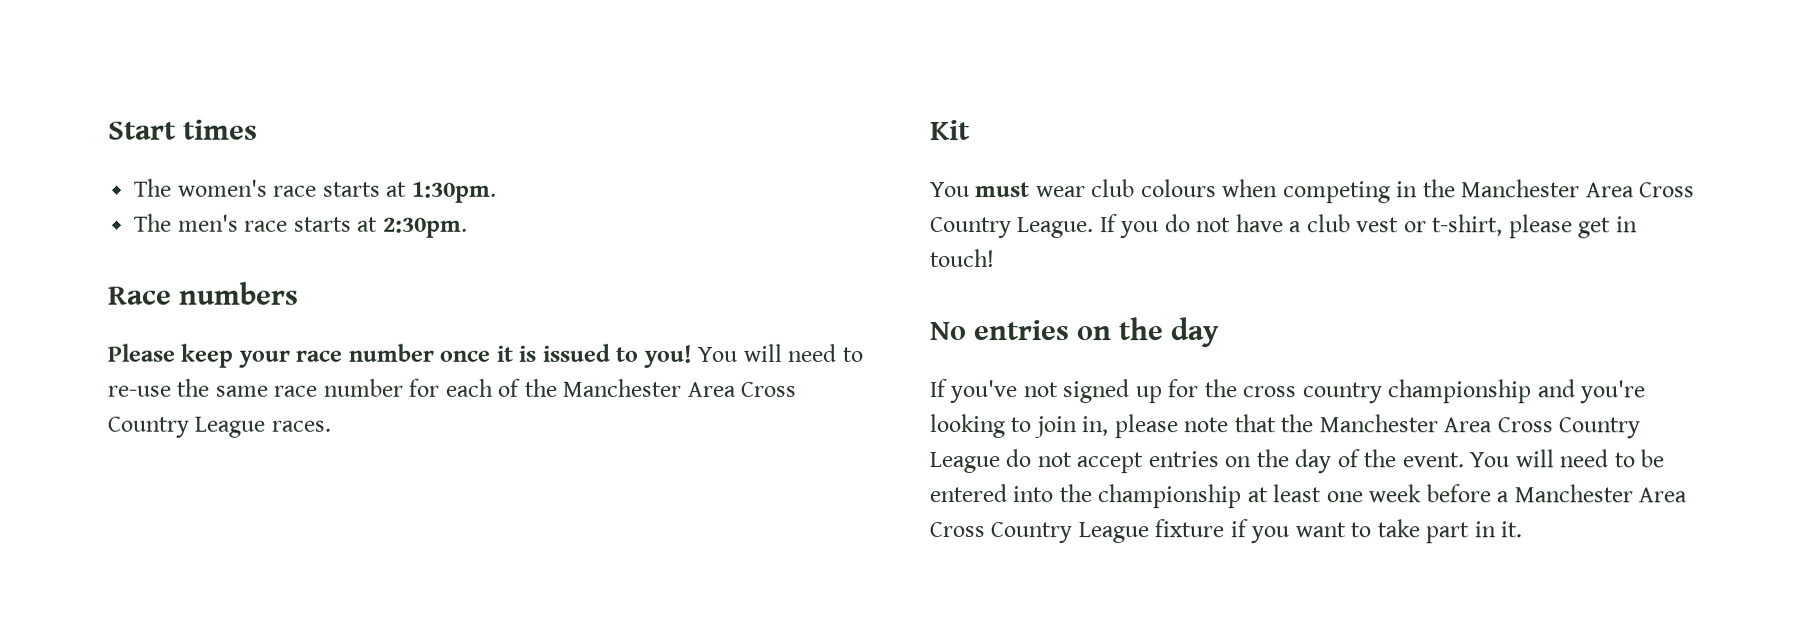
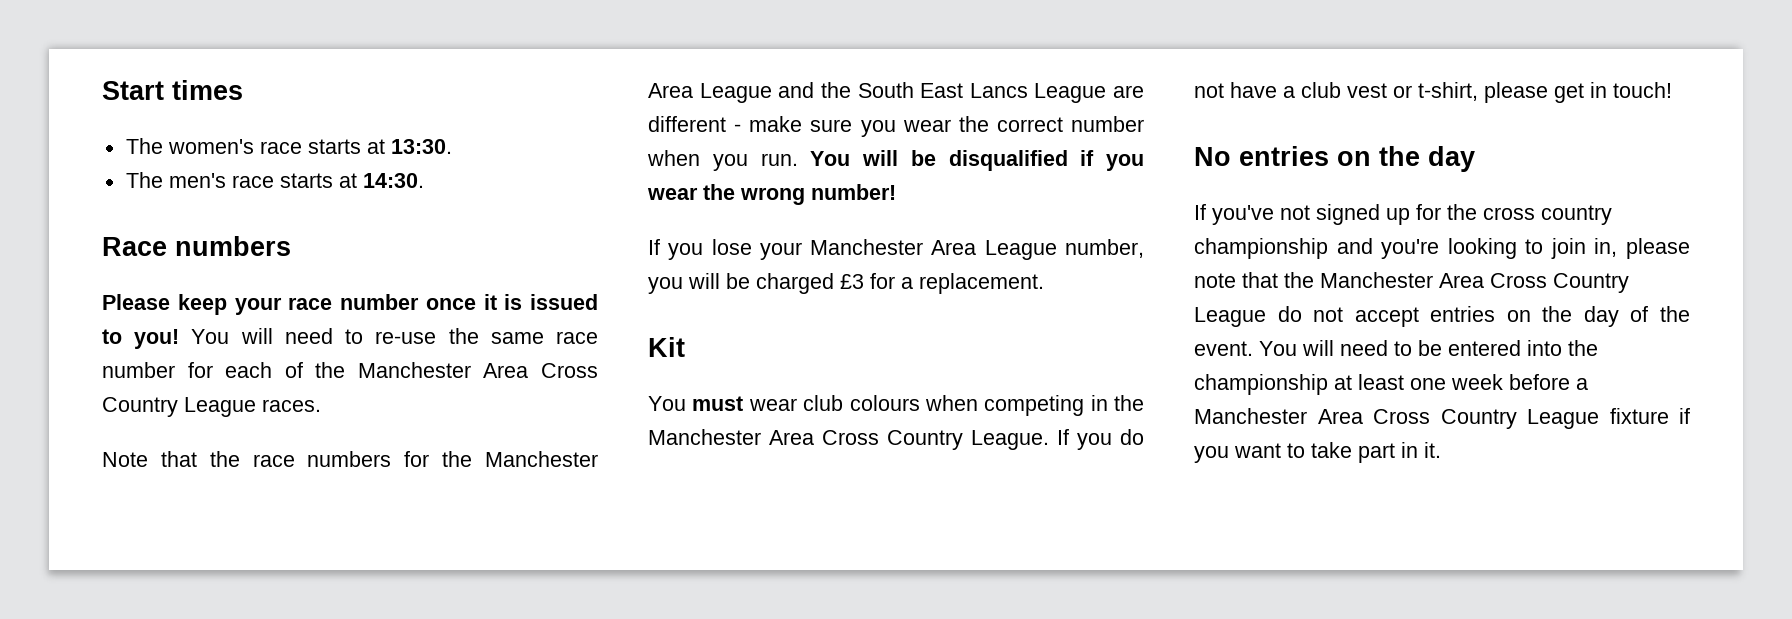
- The women's race starts at 1:30pm.
+ The women's race starts at 13:30.
- The men's race starts at 2:30pm.
+ The men's race starts at 14:30.
+ Note that the race numbers for the Manchester Area League and the South East Lancs League are different - make sure you wear the correct number when you run. You will be disqualified if you wear the wrong number!
+ If you lose your Manchester Area League number, you will be charged £3 for a replacement.

